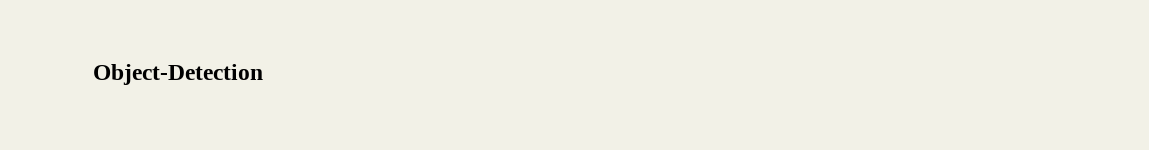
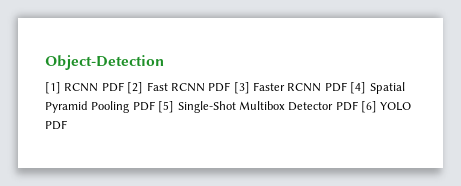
+ [1] RCNN PDF [2] Fast RCNN PDF [3] Faster RCNN PDF [4] Spatial Pyramid Pooling PDF [5] Single-Shot Multibox Detector PDF [6] YOLO PDF

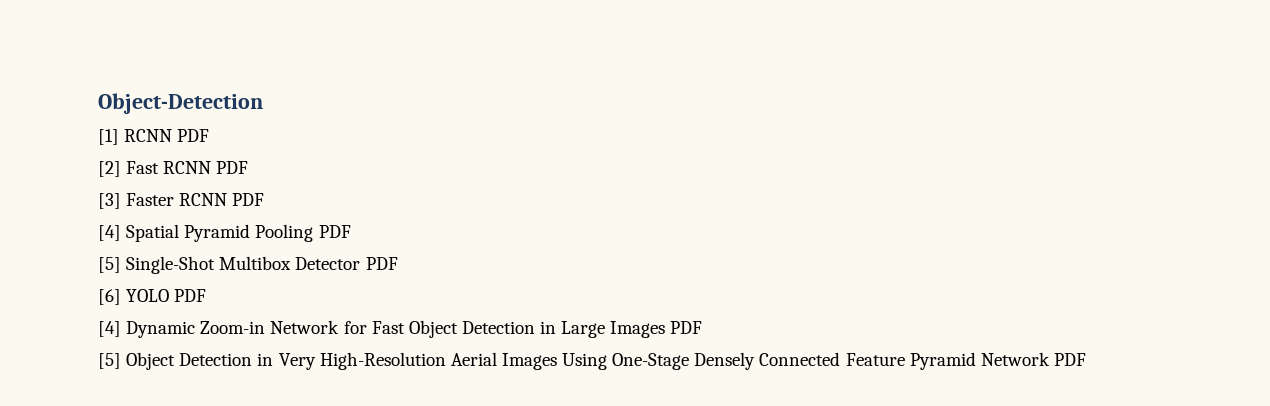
- [1] RCNN PDF [2] Fast RCNN PDF [3] Faster RCNN PDF [4] Spatial Pyramid Pooling PDF [5] Single-Shot Multibox Detector PDF [6] YOLO PDF
+ [1] RCNN PDF
+ [2] Fast RCNN PDF
+ [3] Faster RCNN PDF
+ [4] Spatial Pyramid Pooling PDF
+ [5] Single-Shot Multibox Detector PDF
+ [6] YOLO PDF
+ [4] Dynamic Zoom-in Network for Fast Object Detection in Large Images PDF
+ [5] Object Detection in Very High-Resolution Aerial Images Using One-Stage Densely Connected Feature Pyramid Network PDF

